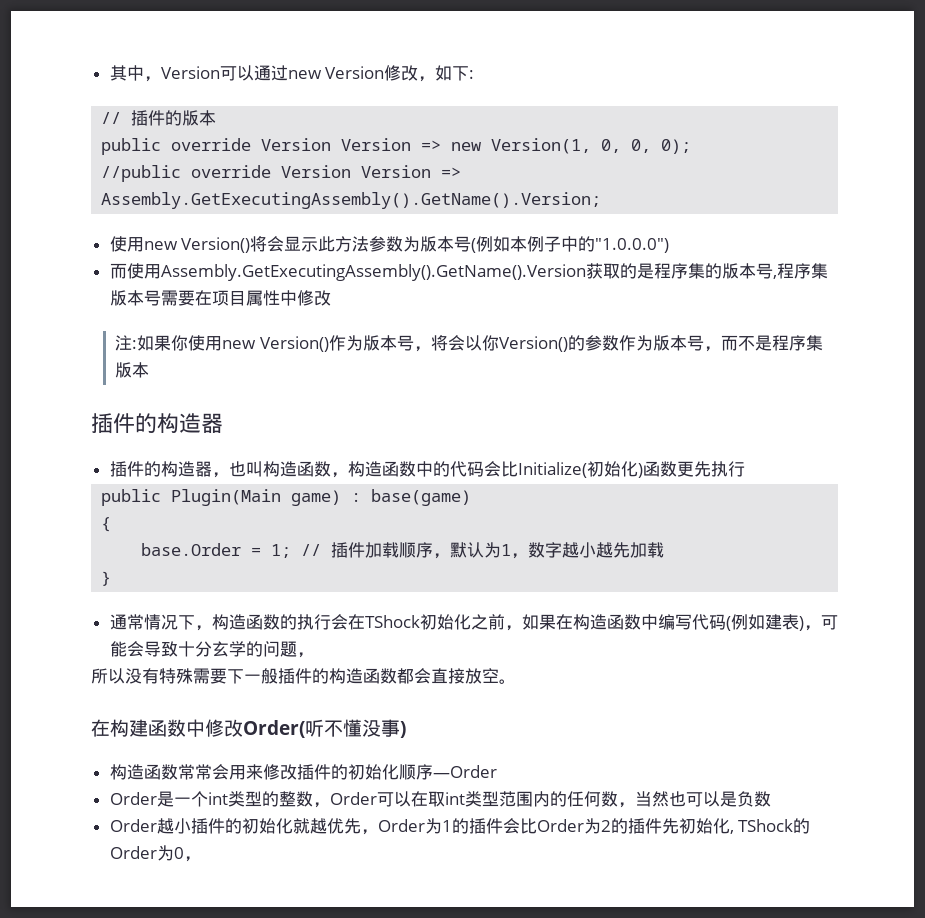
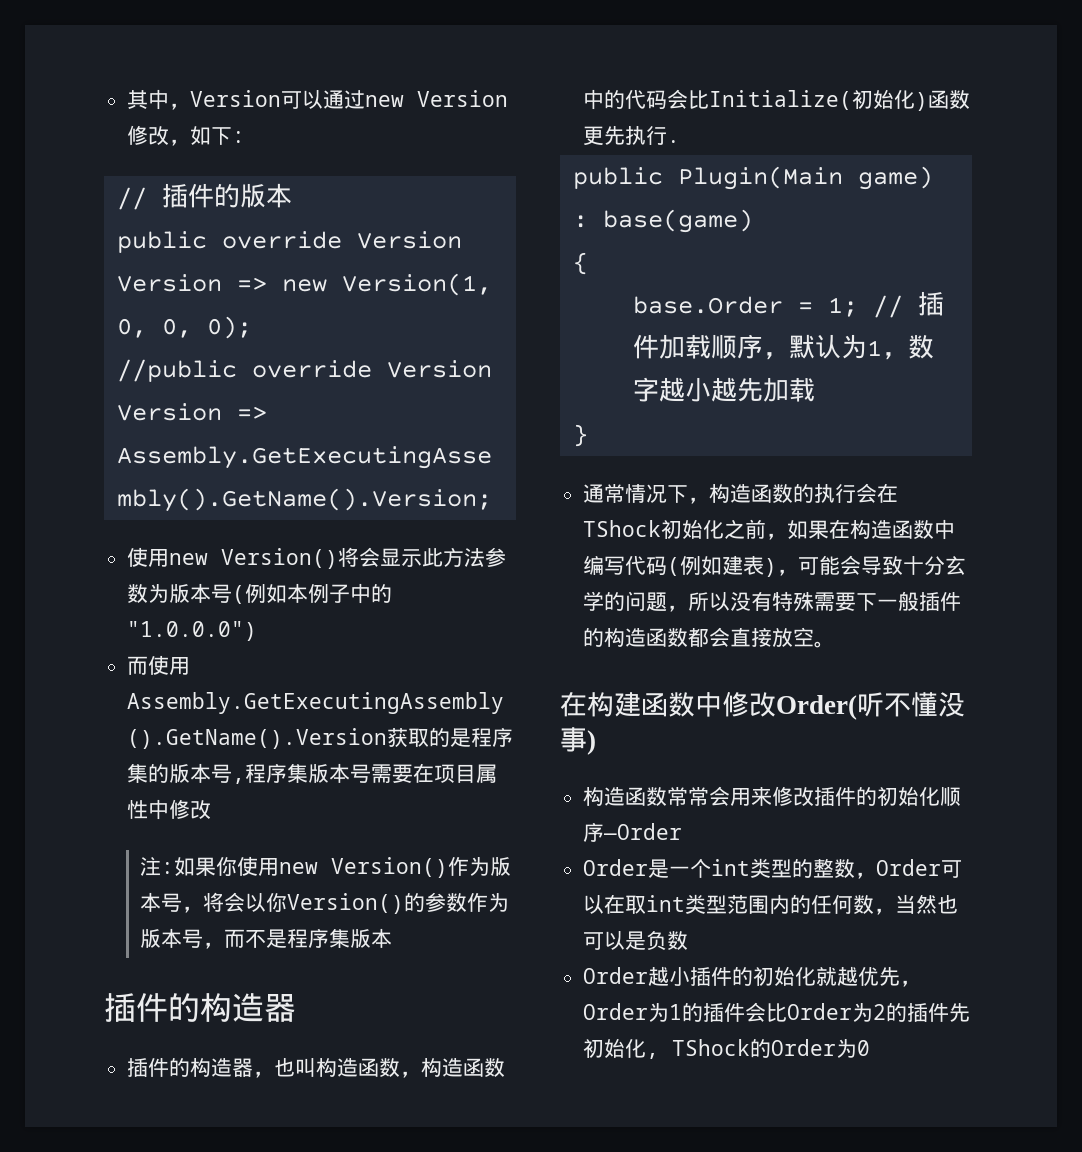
- 插件的构造器，也叫构造函数，构造函数中的代码会比Initialize(初始化)函数更先执行
+ 插件的构造器，也叫构造函数，构造函数中的代码会比Initialize(初始化)函数更先执行.
- 通常情况下，构造函数的执行会在TShock初始化之前，如果在构造函数中编写代码(例如建表)，可能会导致十分玄学的问题，
- 所以没有特殊需要下一般插件的构造函数都会直接放空。
+ 通常情况下，构造函数的执行会在TShock初始化之前，如果在构造函数中编写代码(例如建表)，可能会导致十分玄学的问题，所以没有特殊需要下一般插件的构造函数都会直接放空。
- Order越小插件的初始化就越优先，Order为1的插件会比Order为2的插件先初始化, TShock的Order为0，
+ Order越小插件的初始化就越优先，Order为1的插件会比Order为2的插件先初始化, TShock的Order为0

